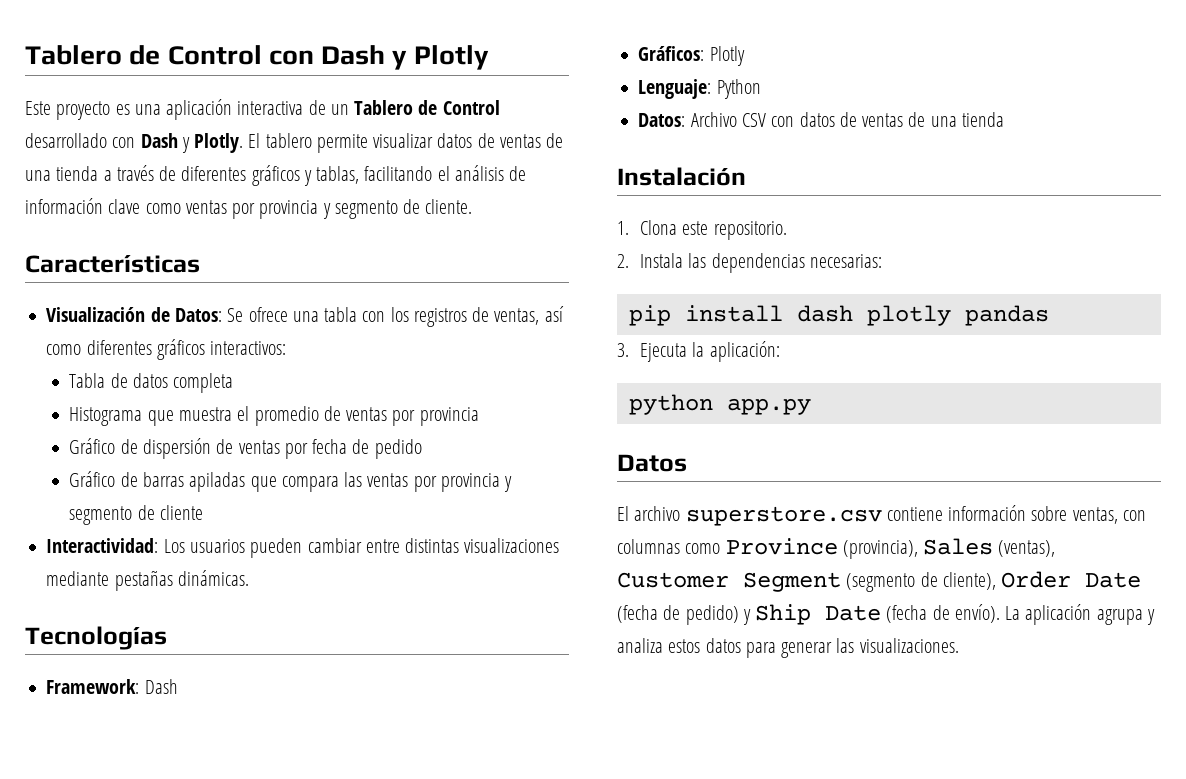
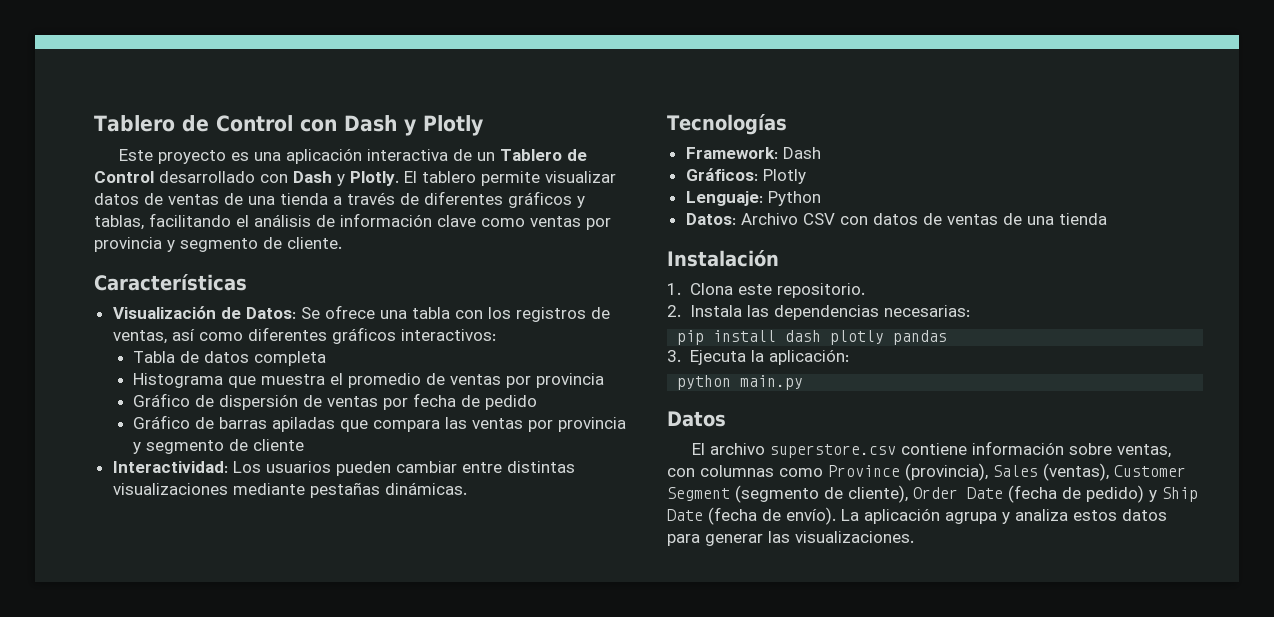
- python app.py
+ python main.py

